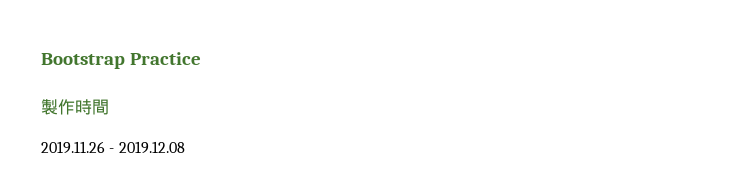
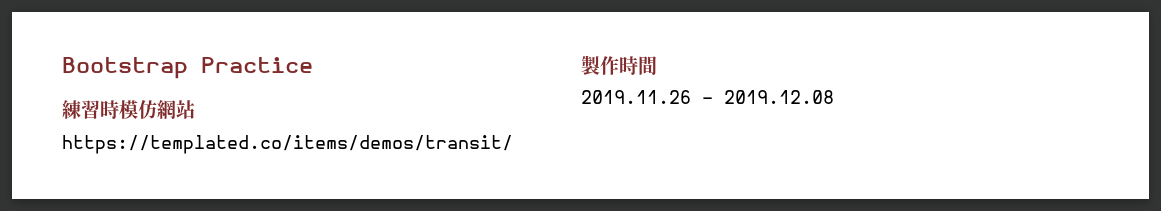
+ 練習時模仿網站
+ https://templated.co/items/demos/transit/

